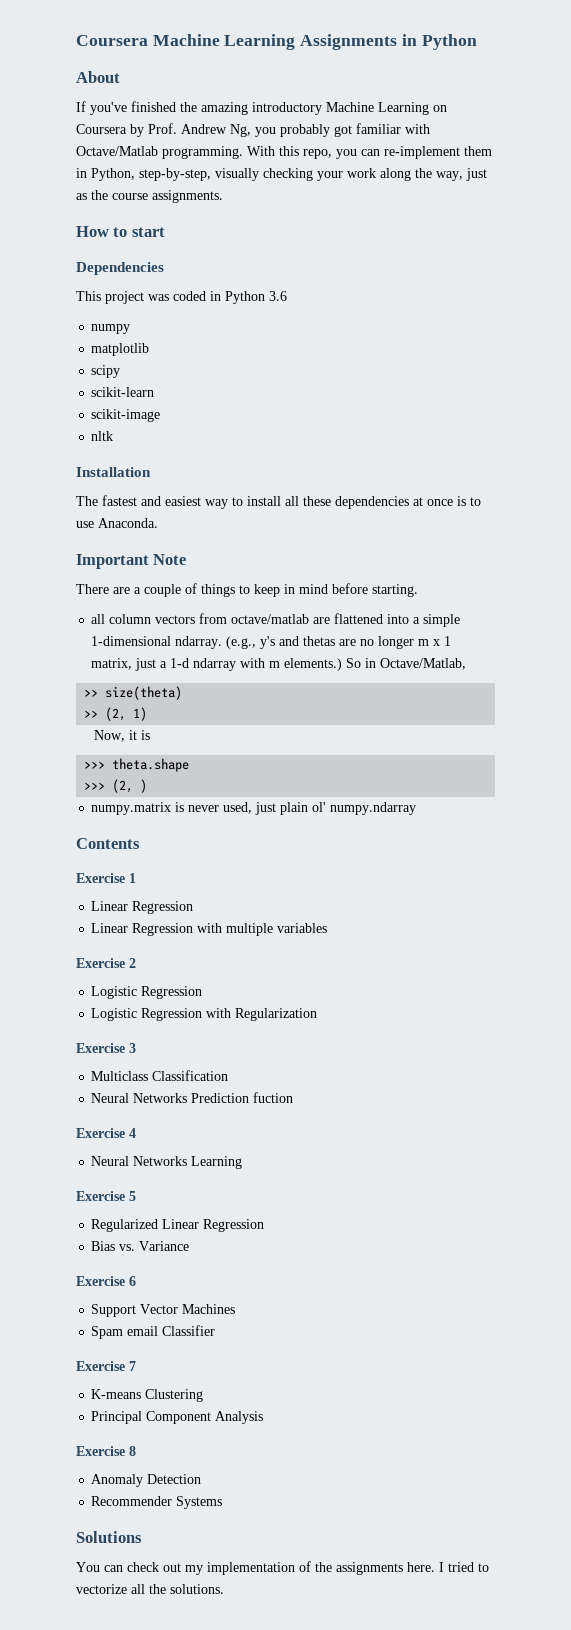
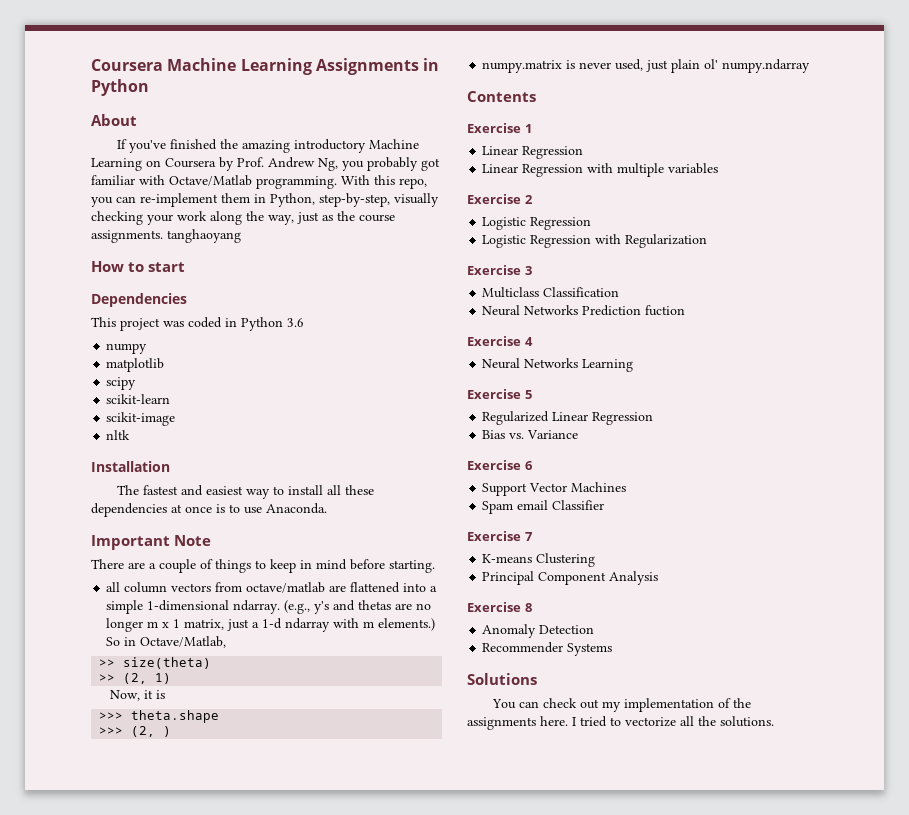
- With this repo, you can re-implement them in Python, step-by-step, visually checking your work along the way, just as the course assignments.
+ With this repo, you can re-implement them in Python, step-by-step, visually checking your work along the way, just as the course assignments. tanghaoyang

